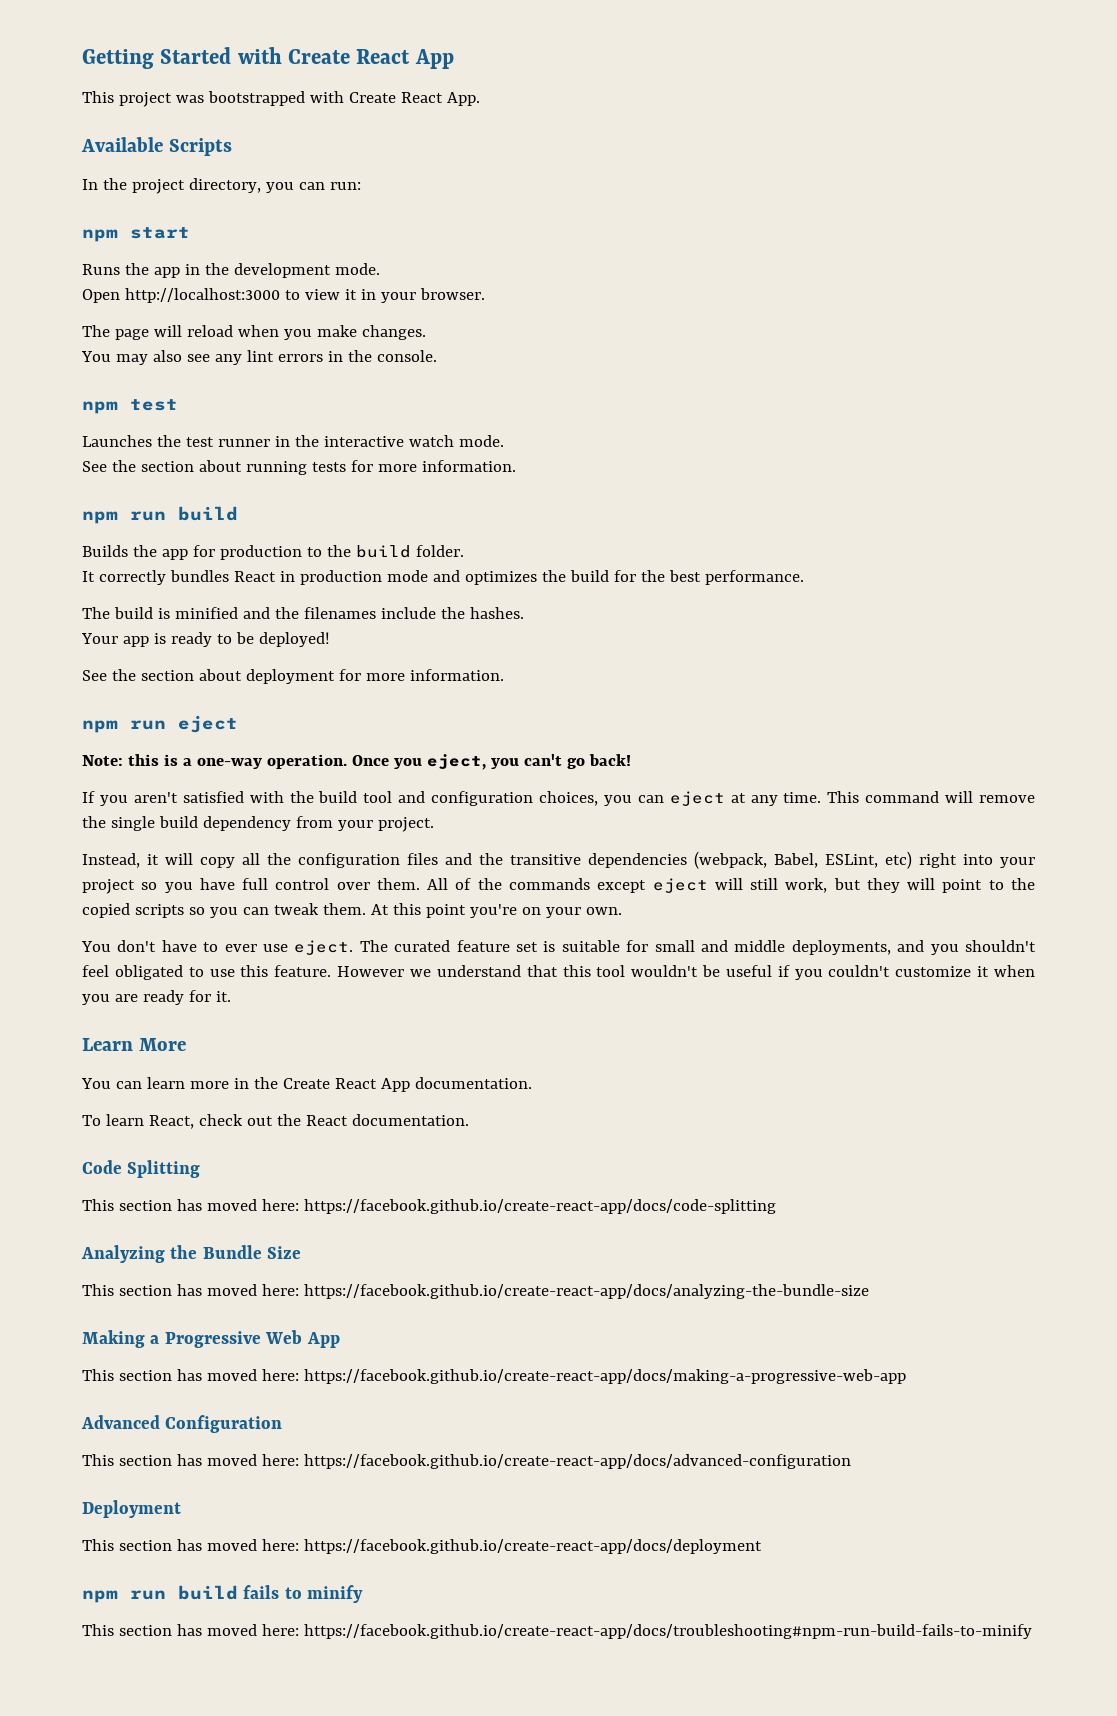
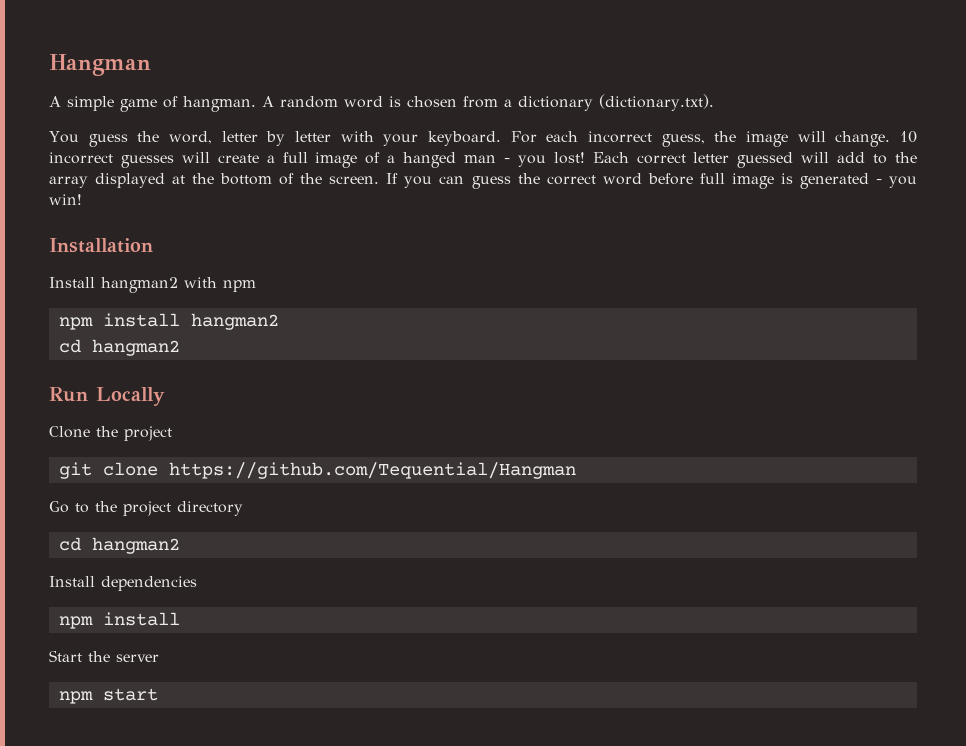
- Getting Started with Create React App
- This project was bootstrapped with Create React App.
- Available Scripts
- In the project directory, you can run:
+ Hangman
+ A simple game of hangman. A random word is chosen from a dictionary (dictionary.txt).
+ You guess the word, letter by letter with your keyboard. For each incorrect guess, the image will change. 10 incorrect guesses will create a full image of a hanged man - you lost! Each correct letter guessed will add to the array displayed at the bottom of the screen. If you can guess the correct word before full image is generated - you win!
+ Installation
+ Install hangman2 with npm
+ npm install hangman2
+ cd hangman2
+ Run Locally
+ Clone the project
+ git clone https://github.com/Tequential/Hangman
+ Go to the project directory
+ cd hangman2
+ Install dependencies
+ npm install
+ Start the server
  npm start
- Runs the app in the development mode.
- Open http://localhost:3000 to view it in your browser.
- The page will reload when you make changes.
- You may also see any lint errors in the console.
- npm test
- Launches the test runner in the interactive watch mode.
- See the section about running tests for more information.
- npm run build
- Builds the app for production to the build folder.
- It correctly bundles React in production mode and optimizes the build for the best performance.
- The build is minified and the filenames include the hashes.
- Your app is ready to be deployed!
- See the section about deployment for more information.
- npm run eject
- Note: this is a one-way operation. Once you eject, you can't go back!
- If you aren't satisfied with the build tool and configuration choices, you can eject at any time. This command will remove the single build dependency from your project.
- Instead, it will copy all the configuration files and the transitive dependencies (webpack, Babel, ESLint, etc) right into your project so you have full control over them. All of the commands except eject will still work, but they will point to the copied scripts so you can tweak them. At this point you're on your own.
- You don't have to ever use eject. The curated feature set is suitable for small and middle deployments, and you shouldn't feel obligated to use this feature. However we understand that this tool wouldn't be useful if you couldn't customize it when you are ready for it.
- Learn More
- You can learn more in the Create React App documentation.
- To learn React, check out the React documentation.
- Code Splitting
- This section has moved here: https://facebook.github.io/create-react-app/docs/code-splitting
- Analyzing the Bundle Size
- This section has moved here: https://facebook.github.io/create-react-app/docs/analyzing-the-bundle-size
- Making a Progressive Web App
- This section has moved here: https://facebook.github.io/create-react-app/docs/making-a-progressive-web-app
- Advanced Configuration
- This section has moved here: https://facebook.github.io/create-react-app/docs/advanced-configuration
- Deployment
- This section has moved here: https://facebook.github.io/create-react-app/docs/deployment
- npm run build fails to minify
- This section has moved here: https://facebook.github.io/create-react-app/docs/troubleshooting#npm-run-build-fails-to-minify

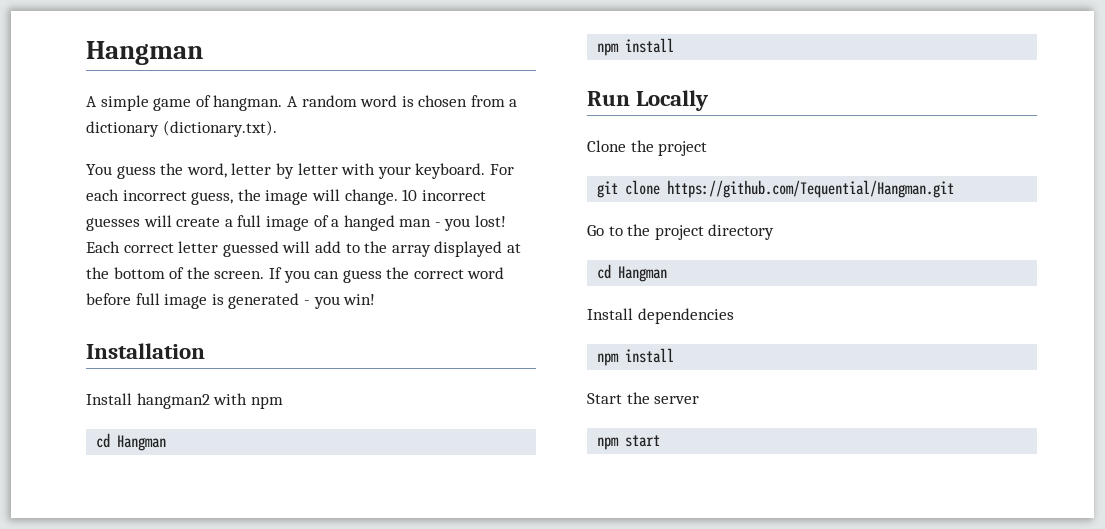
  Install hangman2 with npm
- npm install hangman2
- cd hangman2
+ cd Hangman
+ npm install
- git clone https://github.com/Tequential/Hangman
+ git clone https://github.com/Tequential/Hangman.git
  Go to the project directory
- cd hangman2
+ cd Hangman

